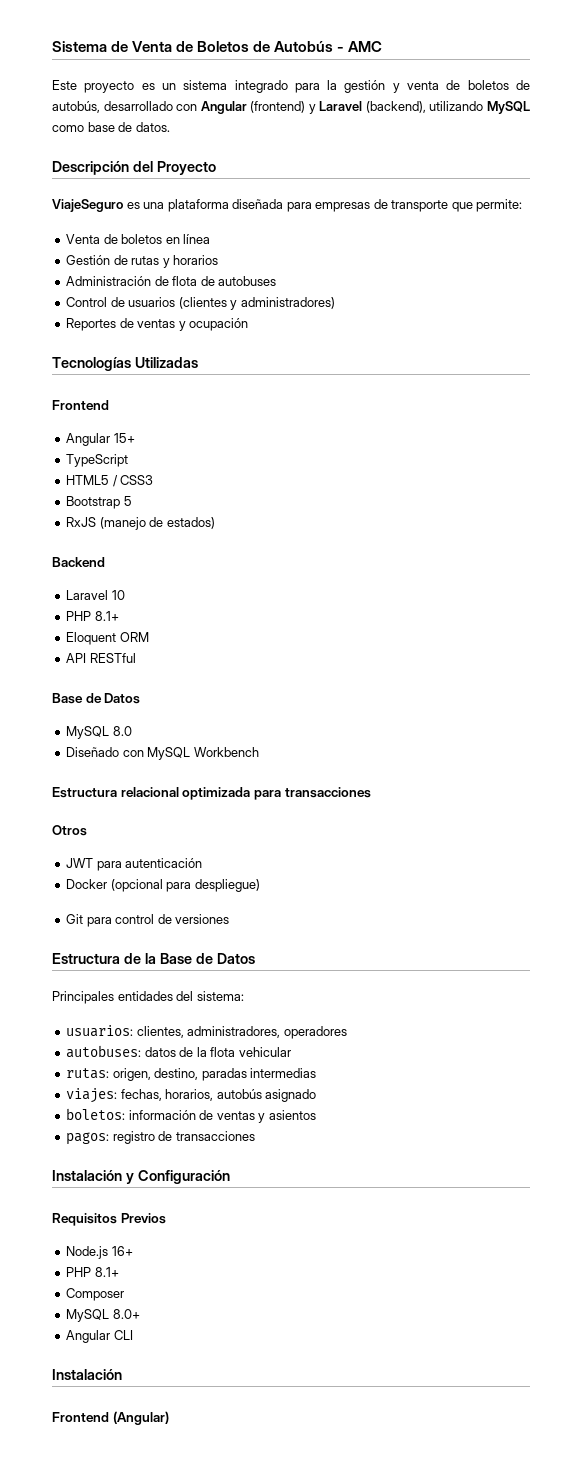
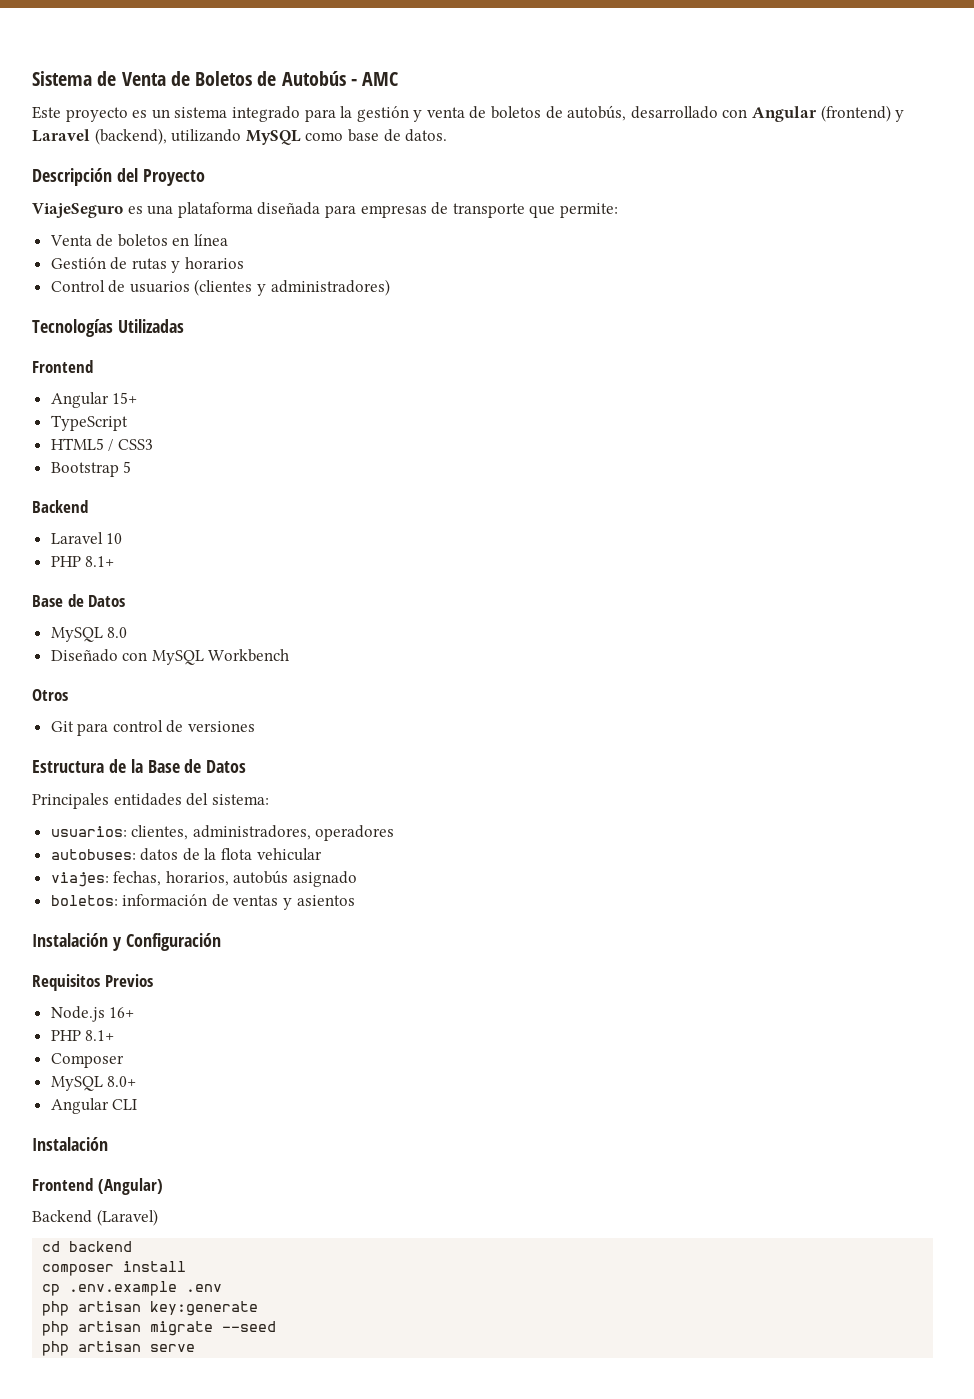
- Administración de flota de autobuses
- Reportes de ventas y ocupación
- RxJS (manejo de estados)
- Eloquent ORM
- API RESTful
- Estructura relacional optimizada para transacciones
  Otros
- JWT para autenticación
- Docker (opcional para despliegue)
- rutas: origen, destino, paradas intermedias
- pagos: registro de transacciones
+ Backend (Laravel)
+ cd backend
+ composer install
+ cp .env.example .env
+ php artisan key:generate
+ php artisan migrate --seed
+ php artisan serve

